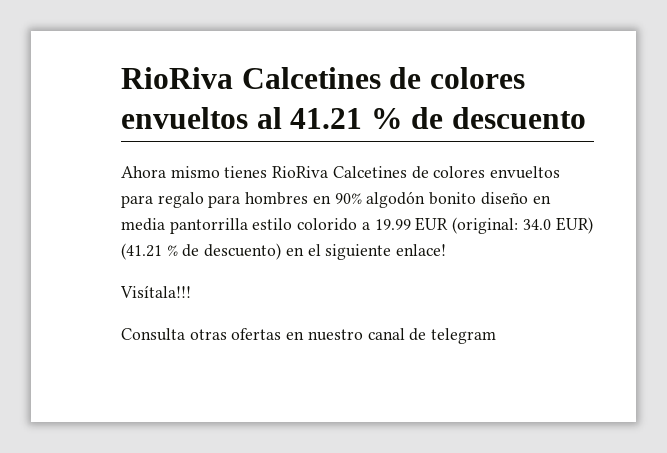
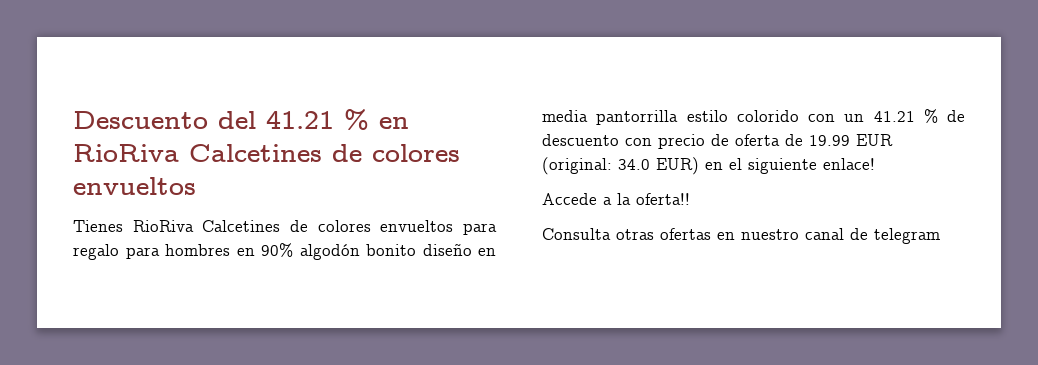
- RioRiva Calcetines de colores envueltos al 41.21 % de descuento
- Ahora mismo tienes RioRiva Calcetines de colores envueltos para regalo para hombres en 90% algodón bonito diseño en media pantorrilla estilo colorido a 19.99 EUR (original: 34.0 EUR) (41.21 % de descuento) en el siguiente enlace!
+ Descuento del 41.21 % en RioRiva Calcetines de colores envueltos
+ Tienes RioRiva Calcetines de colores envueltos para regalo para hombres en 90% algodón bonito diseño en media pantorrilla estilo colorido con un 41.21 % de descuento con precio de oferta de 19.99 EUR (original: 34.0 EUR) en el siguiente enlace!
- Visítala!!!
+ Accede a la oferta!!

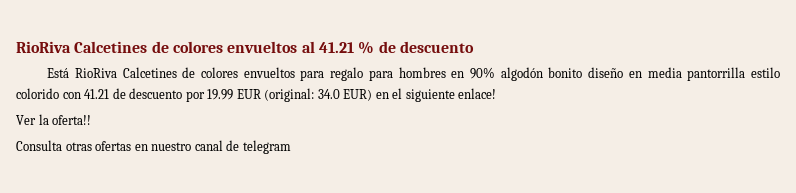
- Descuento del 41.21 % en RioRiva Calcetines de colores envueltos
- Tienes RioRiva Calcetines de colores envueltos para regalo para hombres en 90% algodón bonito diseño en media pantorrilla estilo colorido con un 41.21 % de descuento con precio de oferta de 19.99 EUR (original: 34.0 EUR) en el siguiente enlace!
+ RioRiva Calcetines de colores envueltos al 41.21 % de descuento
+ Está RioRiva Calcetines de colores envueltos para regalo para hombres en 90% algodón bonito diseño en media pantorrilla estilo colorido con 41.21 de descuento por 19.99 EUR (original: 34.0 EUR) en el siguiente enlace!
- Accede a la oferta!!
+ Ver la oferta!!

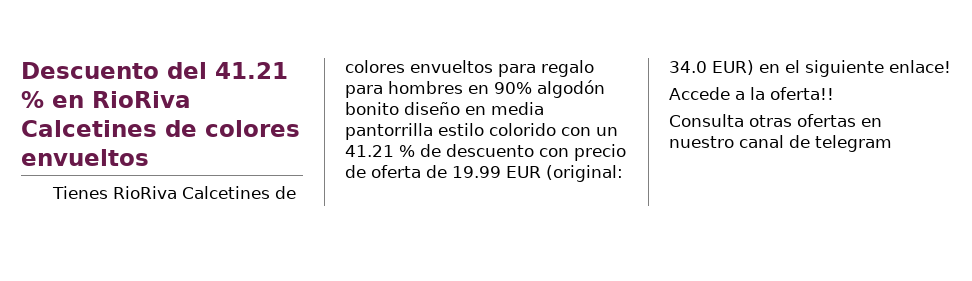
- RioRiva Calcetines de colores envueltos al 41.21 % de descuento
- Está RioRiva Calcetines de colores envueltos para regalo para hombres en 90% algodón bonito diseño en media pantorrilla estilo colorido con 41.21 de descuento por 19.99 EUR (original: 34.0 EUR) en el siguiente enlace!
+ Descuento del 41.21 % en RioRiva Calcetines de colores envueltos
+ Tienes RioRiva Calcetines de colores envueltos para regalo para hombres en 90% algodón bonito diseño en media pantorrilla estilo colorido con un 41.21 % de descuento con precio de oferta de 19.99 EUR (original: 34.0 EUR) en el siguiente enlace!
- Ver la oferta!!
+ Accede a la oferta!!

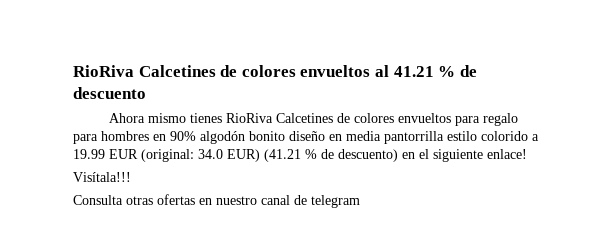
- Descuento del 41.21 % en RioRiva Calcetines de colores envueltos
- Tienes RioRiva Calcetines de colores envueltos para regalo para hombres en 90% algodón bonito diseño en media pantorrilla estilo colorido con un 41.21 % de descuento con precio de oferta de 19.99 EUR (original: 34.0 EUR) en el siguiente enlace!
+ RioRiva Calcetines de colores envueltos al 41.21 % de descuento
+ Ahora mismo tienes RioRiva Calcetines de colores envueltos para regalo para hombres en 90% algodón bonito diseño en media pantorrilla estilo colorido a 19.99 EUR (original: 34.0 EUR) (41.21 % de descuento) en el siguiente enlace!
- Accede a la oferta!!
+ Visítala!!!

